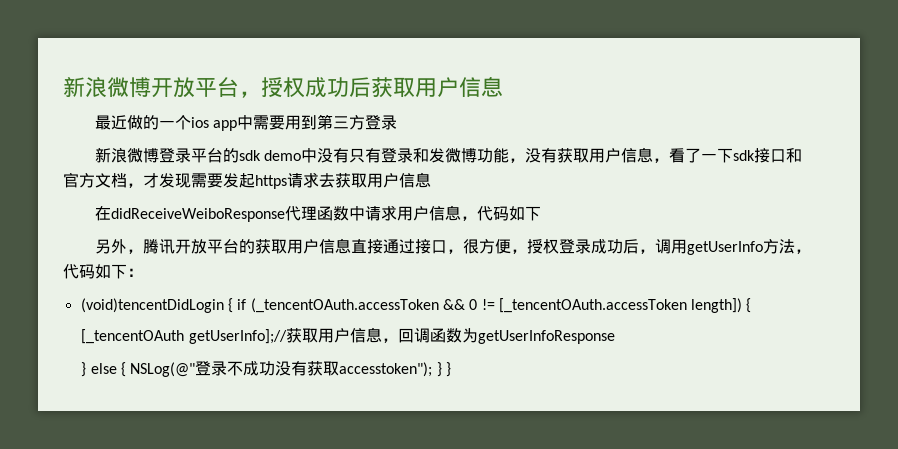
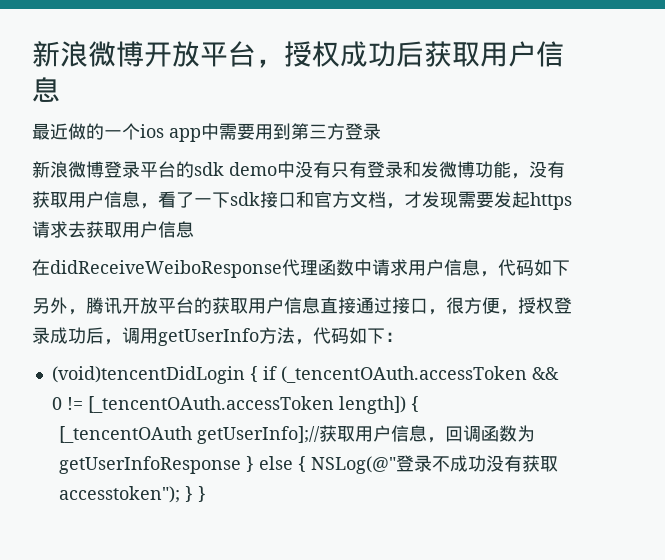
- [_tencentOAuth getUserInfo];//获取用户信息，回调函数为getUserInfoResponse
- } else { NSLog(@"登录不成功没有获取accesstoken"); } }
+ [_tencentOAuth getUserInfo];//获取用户信息，回调函数为getUserInfoResponse } else { NSLog(@"登录不成功没有获取accesstoken"); } }

